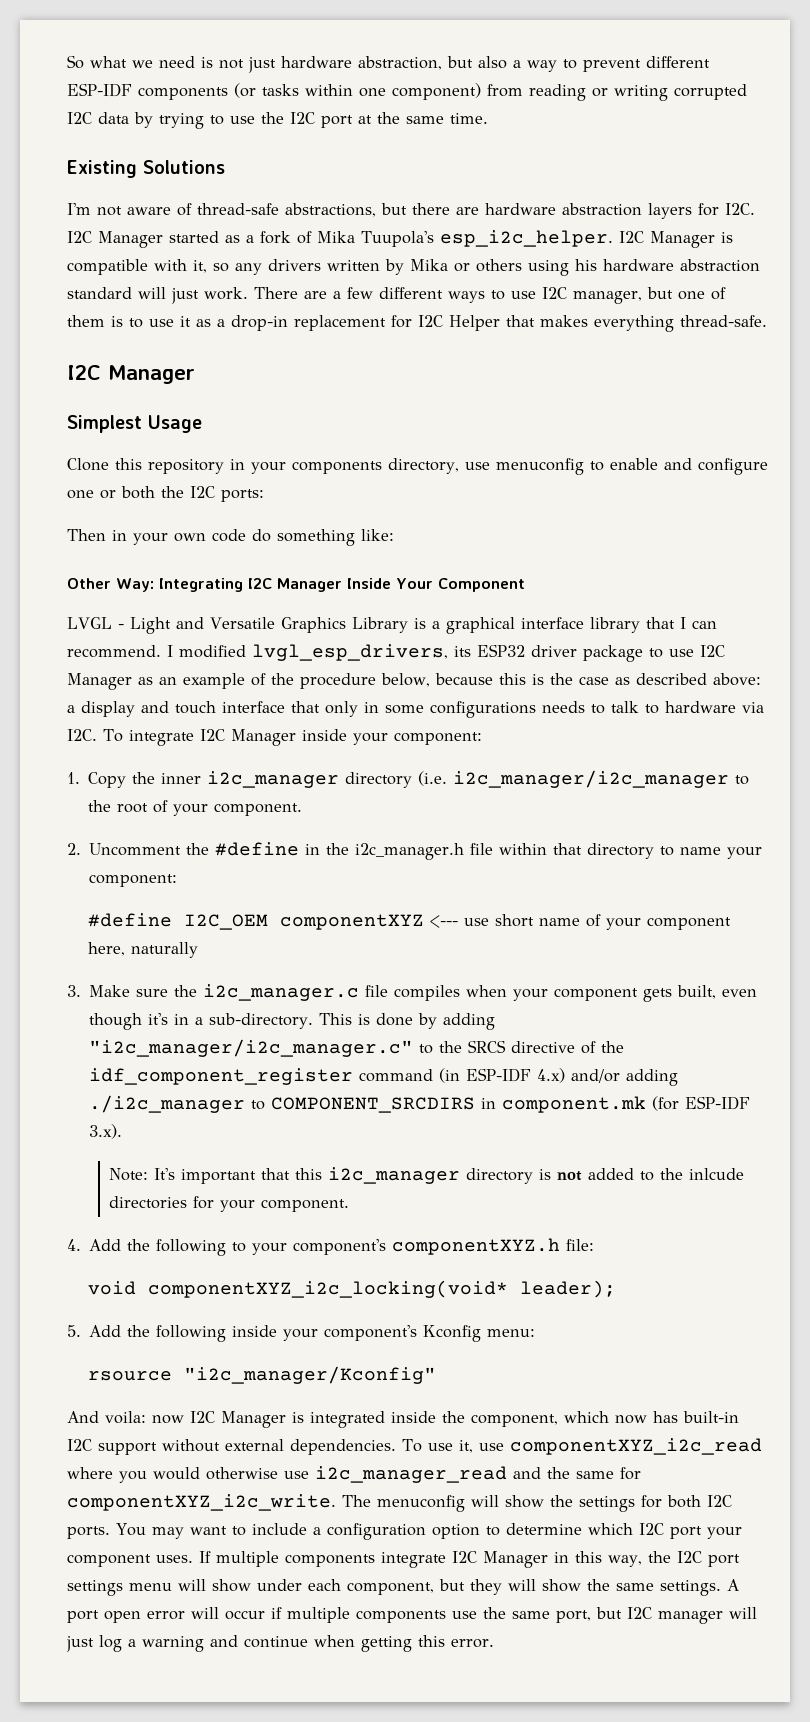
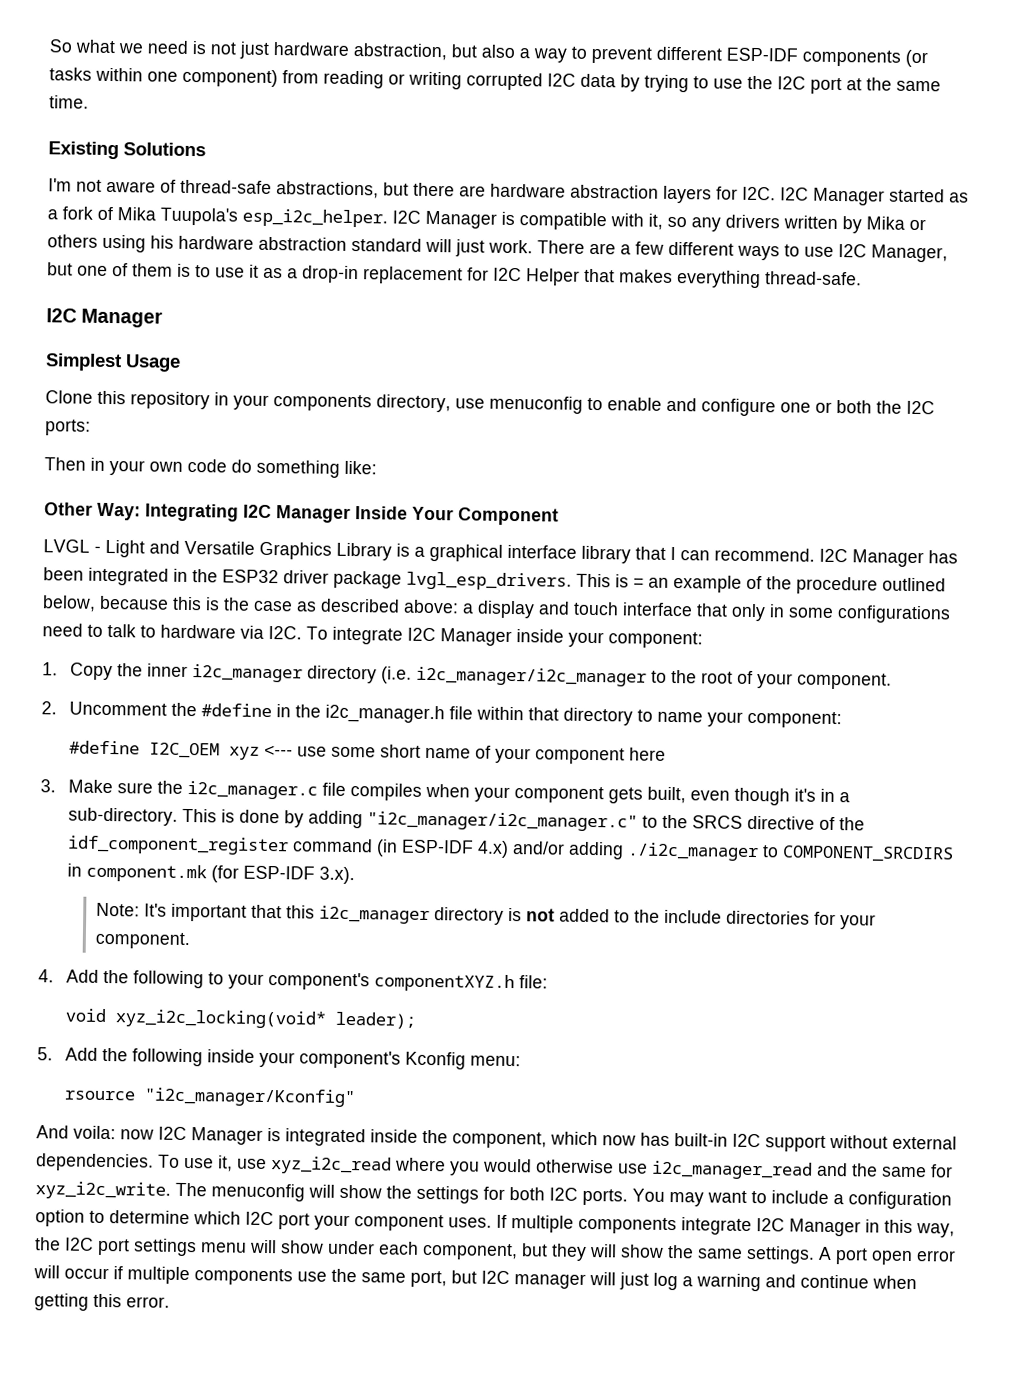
- There are a few different ways to use I2C manager, but one of them is to use it as a drop-in replacement for I2C Helper that makes everything thread-safe.
+ There are a few different ways to use I2C Manager, but one of them is to use it as a drop-in replacement for I2C Helper that makes everything thread-safe.
- I modified lvgl_esp_drivers, its ESP32 driver package to use I2C Manager as an example of the procedure below, because this is the case as described above: a display and touch interface that only in some configurations needs to talk to hardware via I2C. To integrate I2C Manager inside your component:
+ I2C Manager has been integrated in the ESP32 driver package lvgl_esp_drivers. This is = an example of the procedure outlined below, because this is the case as described above: a display and touch interface that only in some configurations need to talk to hardware via I2C. To integrate I2C Manager inside your component:
- #define I2C_OEM componentXYZ <--- use short name of your component here, naturally
+ #define I2C_OEM xyz <--- use some short name of your component here
- Note: It's important that this i2c_manager directory is not added to the inlcude directories for your component.
+ Note: It's important that this i2c_manager directory is not added to the include directories for your component.
- void componentXYZ_i2c_locking(void* leader);
+ void xyz_i2c_locking(void* leader);
- To use it, use componentXYZ_i2c_read where you would otherwise use i2c_manager_read and the same for componentXYZ_i2c_write.
+ To use it, use xyz_i2c_read where you would otherwise use i2c_manager_read and the same for xyz_i2c_write.

